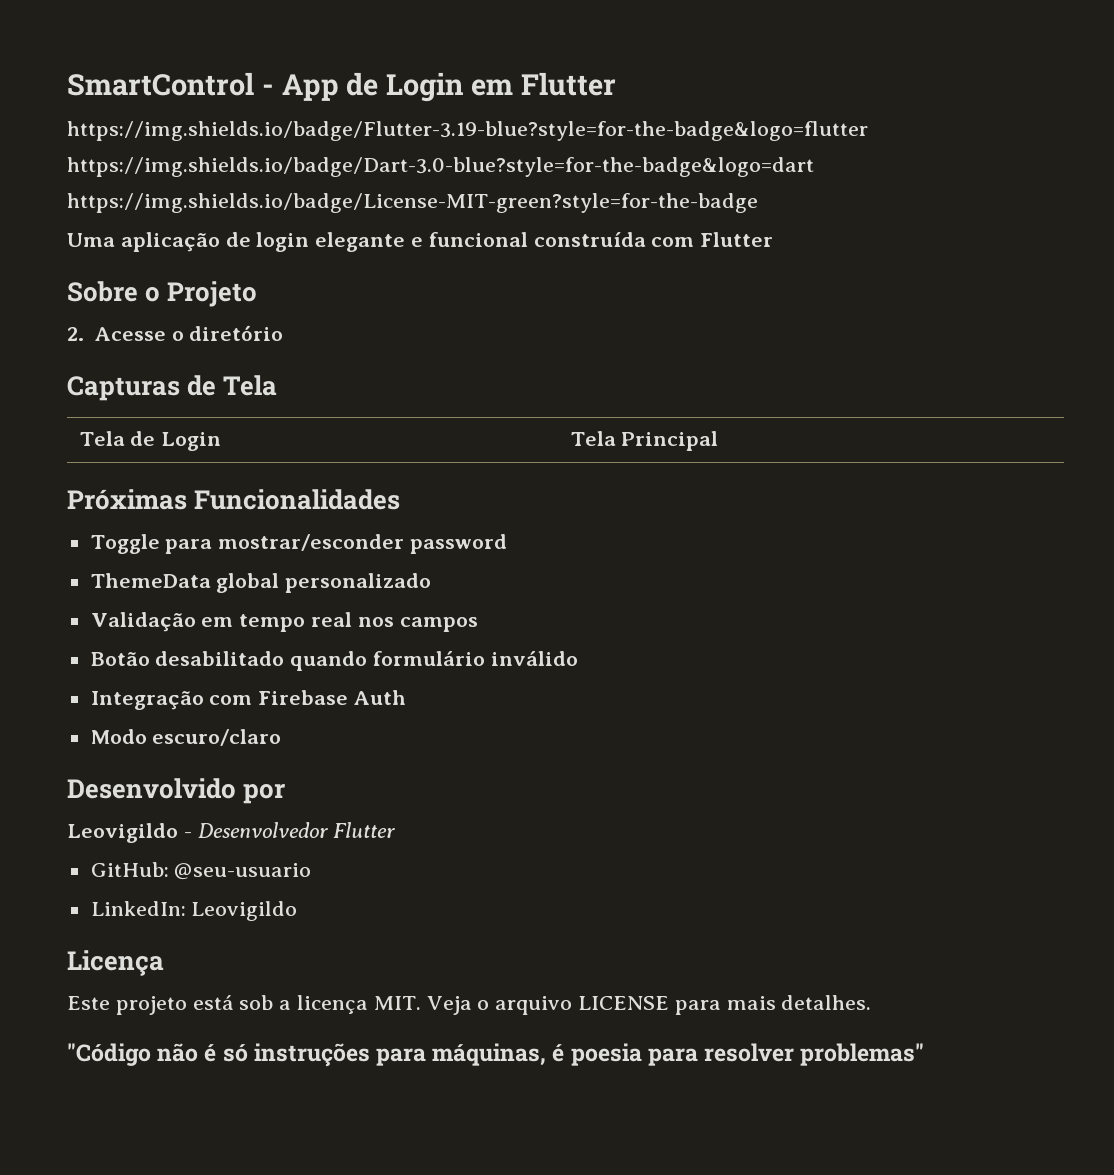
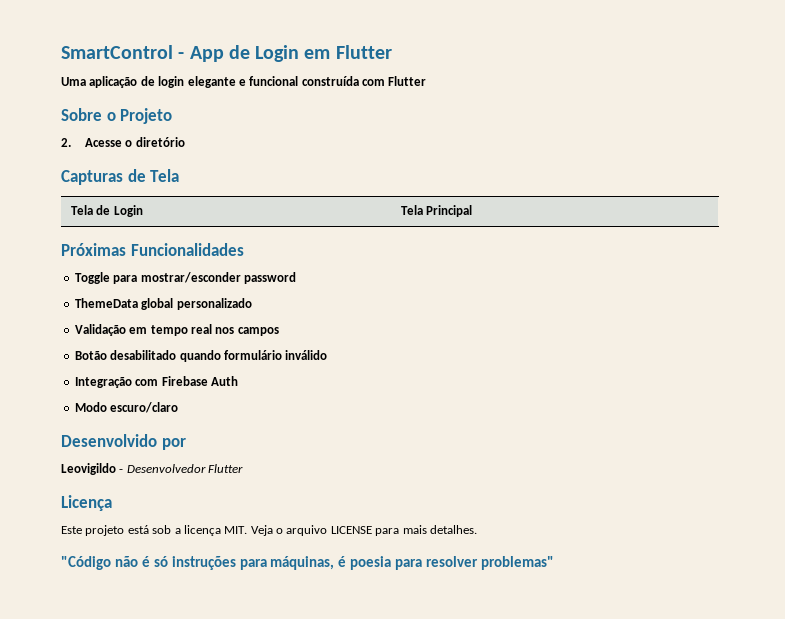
- https://img.shields.io/badge/Flutter-3.19-blue?style=for-the-badge&logo=flutter
- https://img.shields.io/badge/Dart-3.0-blue?style=for-the-badge&logo=dart
- https://img.shields.io/badge/License-MIT-green?style=for-the-badge
- GitHub: @seu-usuario
- LinkedIn: Leovigildo

